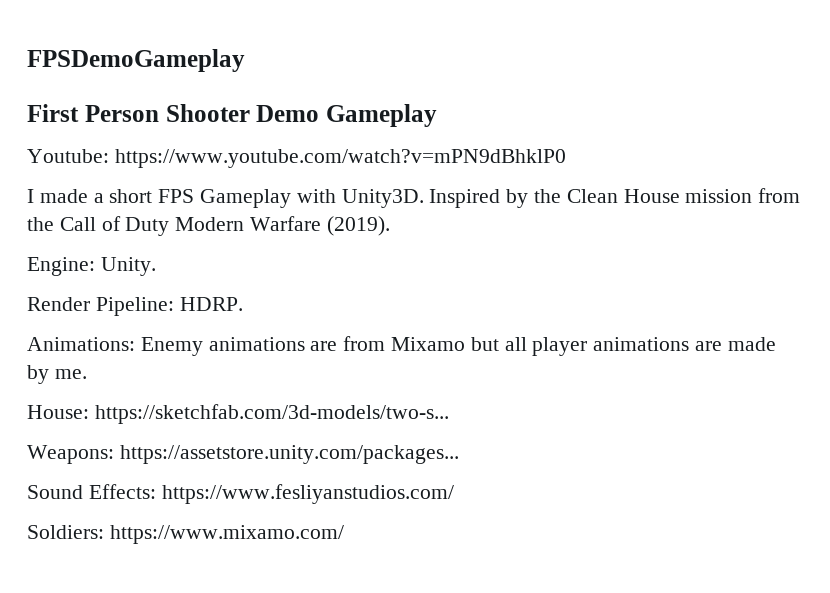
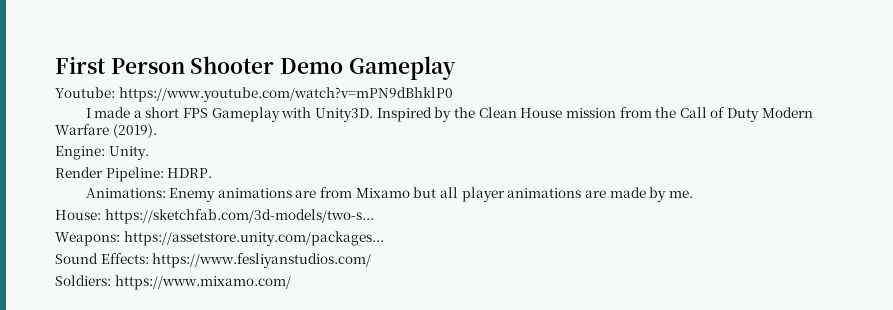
- FPSDemoGameplay

